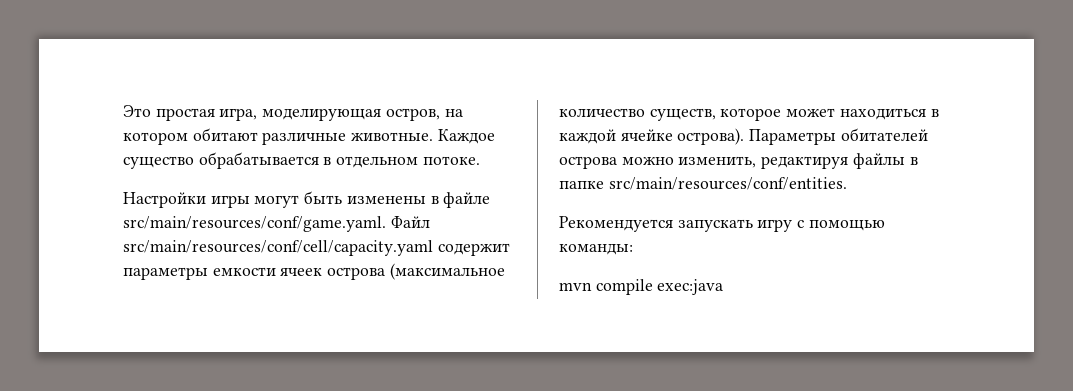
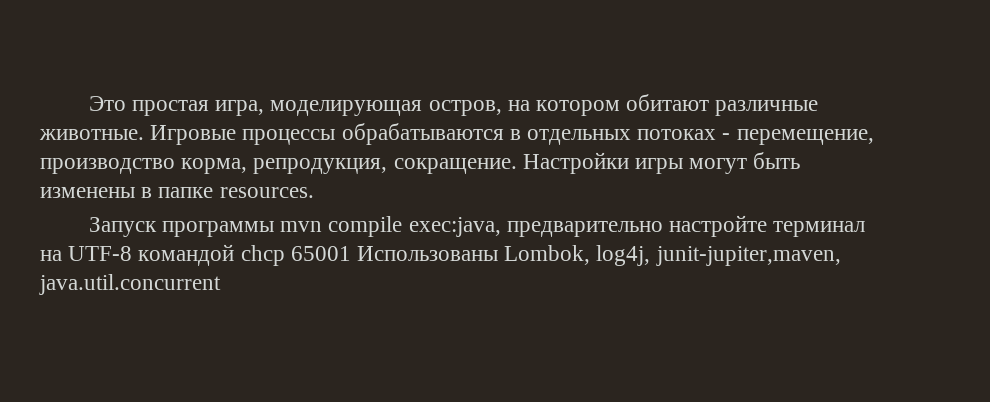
- Каждое существо обрабатывается в отдельном потоке.
- Настройки игры могут быть изменены в файле src/main/resources/conf/game.yaml. Файл src/main/resources/conf/cell/capacity.yaml содержит параметры емкости ячеек острова (максимальное количество существ, которое может находиться в каждой ячейке острова). Параметры обитателей острова можно изменить, редактируя файлы в папке src/main/resources/conf/entities.
- Рекомендуется запускать игру с помощью команды:
- mvn compile exec:java
+ Игровые процессы обрабатываются в отдельных потоках - перемещение, производство корма, репродукция, сокращение. Настройки игры могут быть изменены в папке resources.
+ Запуск программы mvn compile exec:java, предварительно настройте терминал на UTF-8 командой chcp 65001 Использованы Lombok, log4j, junit-jupiter,maven, java.util.concurrent

